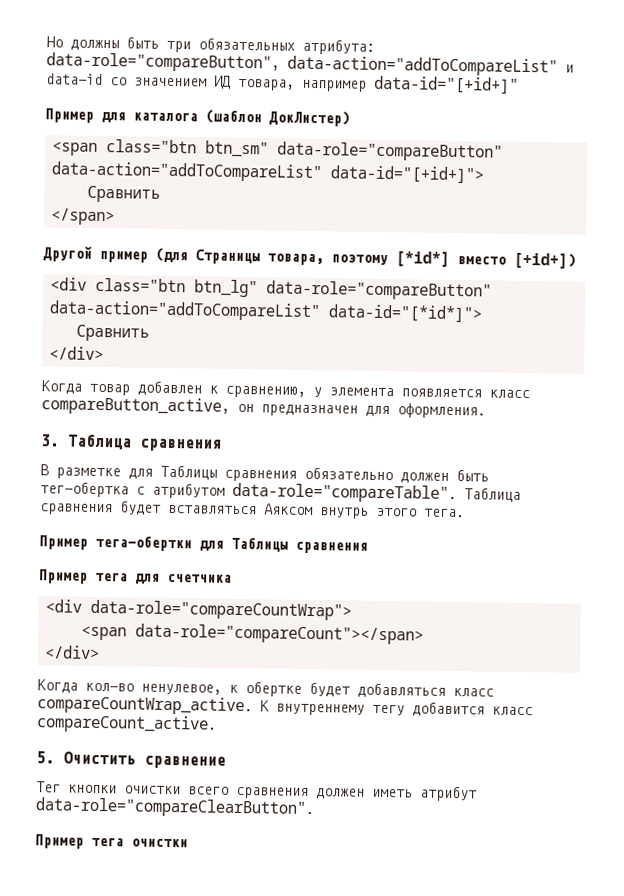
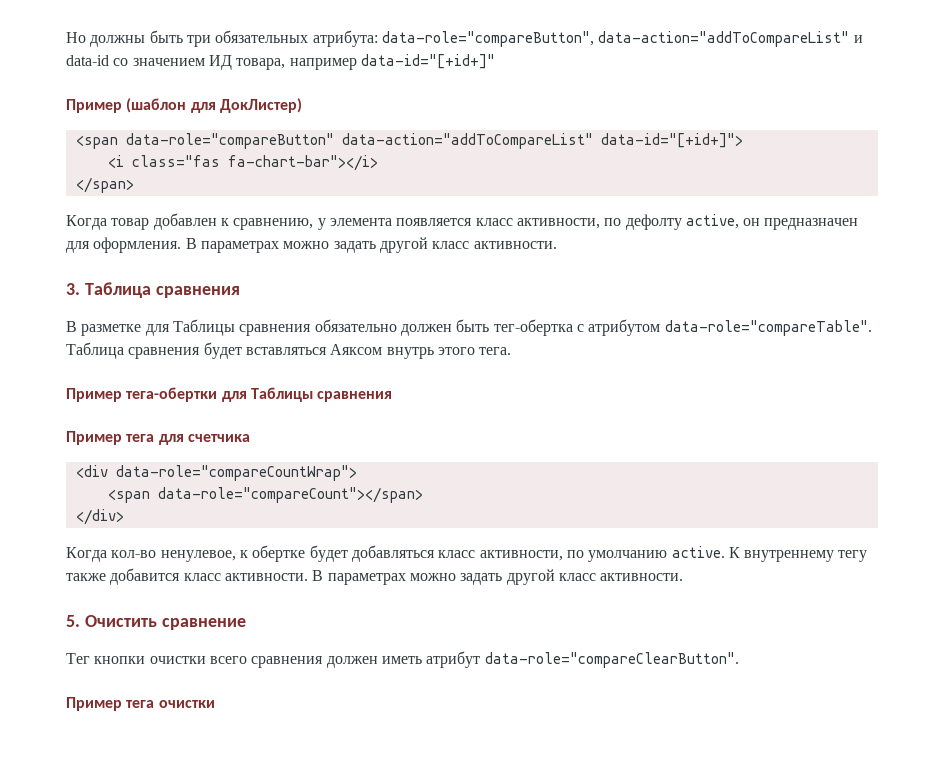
- Пример для каталога (шаблон ДокЛистер)
+ Пример (шаблон для ДокЛистер)
- <span class="btn btn_sm" data-role="compareButton" data-action="addToCompareList" data-id="[+id+]">
- Сравнить
+ <span data-role="compareButton" data-action="addToCompareList" data-id="[+id+]">
+ <i class="fas fa-chart-bar"></i>
  </span>
- Другой пример (для Страницы товара, поэтому [*id*] вместо [+id+])
- <div class="btn btn_lg" data-role="compareButton" data-action="addToCompareList" data-id="[*id*]">
- Сравнить
- </div>
- Когда товар добавлен к сравнению, у элемента появляется класс compareButton_active, он предназначен для оформления.
+ Когда товар добавлен к сравнению, у элемента появляется класс активности, по дефолту active, он предназначен для оформления. В параметрах можно задать другой класс активности.
- Когда кол-во ненулевое, к обертке будет добавляться класс compareCountWrap_active.
+ Когда кол-во ненулевое, к обертке будет добавляться класс активности, по умолчанию active.
- К внутреннему тегу добавится класс compareCount_active.
+ К внутреннему тегу также добавится класс активности. В параметрах можно задать другой класс активности.

